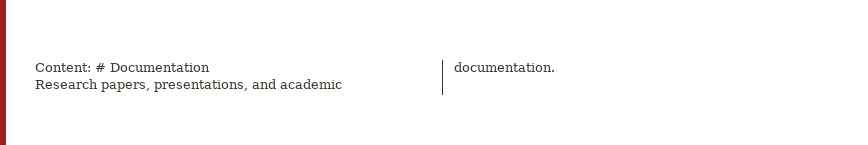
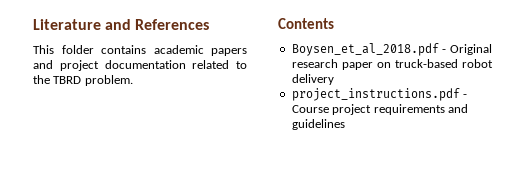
- Content: # Documentation
- Research papers, presentations, and academic documentation.
+ Literature and References
+ This folder contains academic papers and project documentation related to the TBRD problem.
+ Contents
+ Boysen_et_al_2018.pdf - Original research paper on truck-based robot delivery
+ project_instructions.pdf - Course project requirements and guidelines

